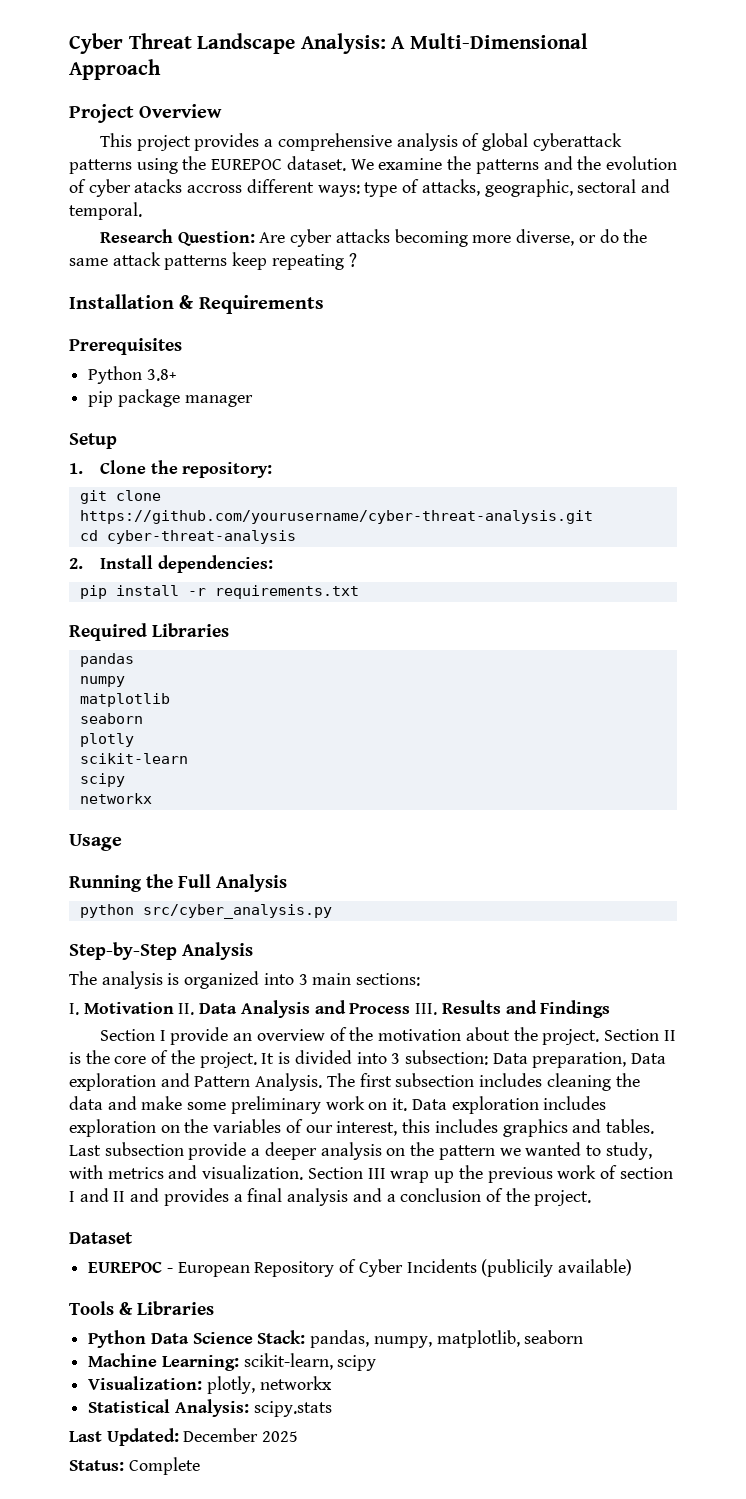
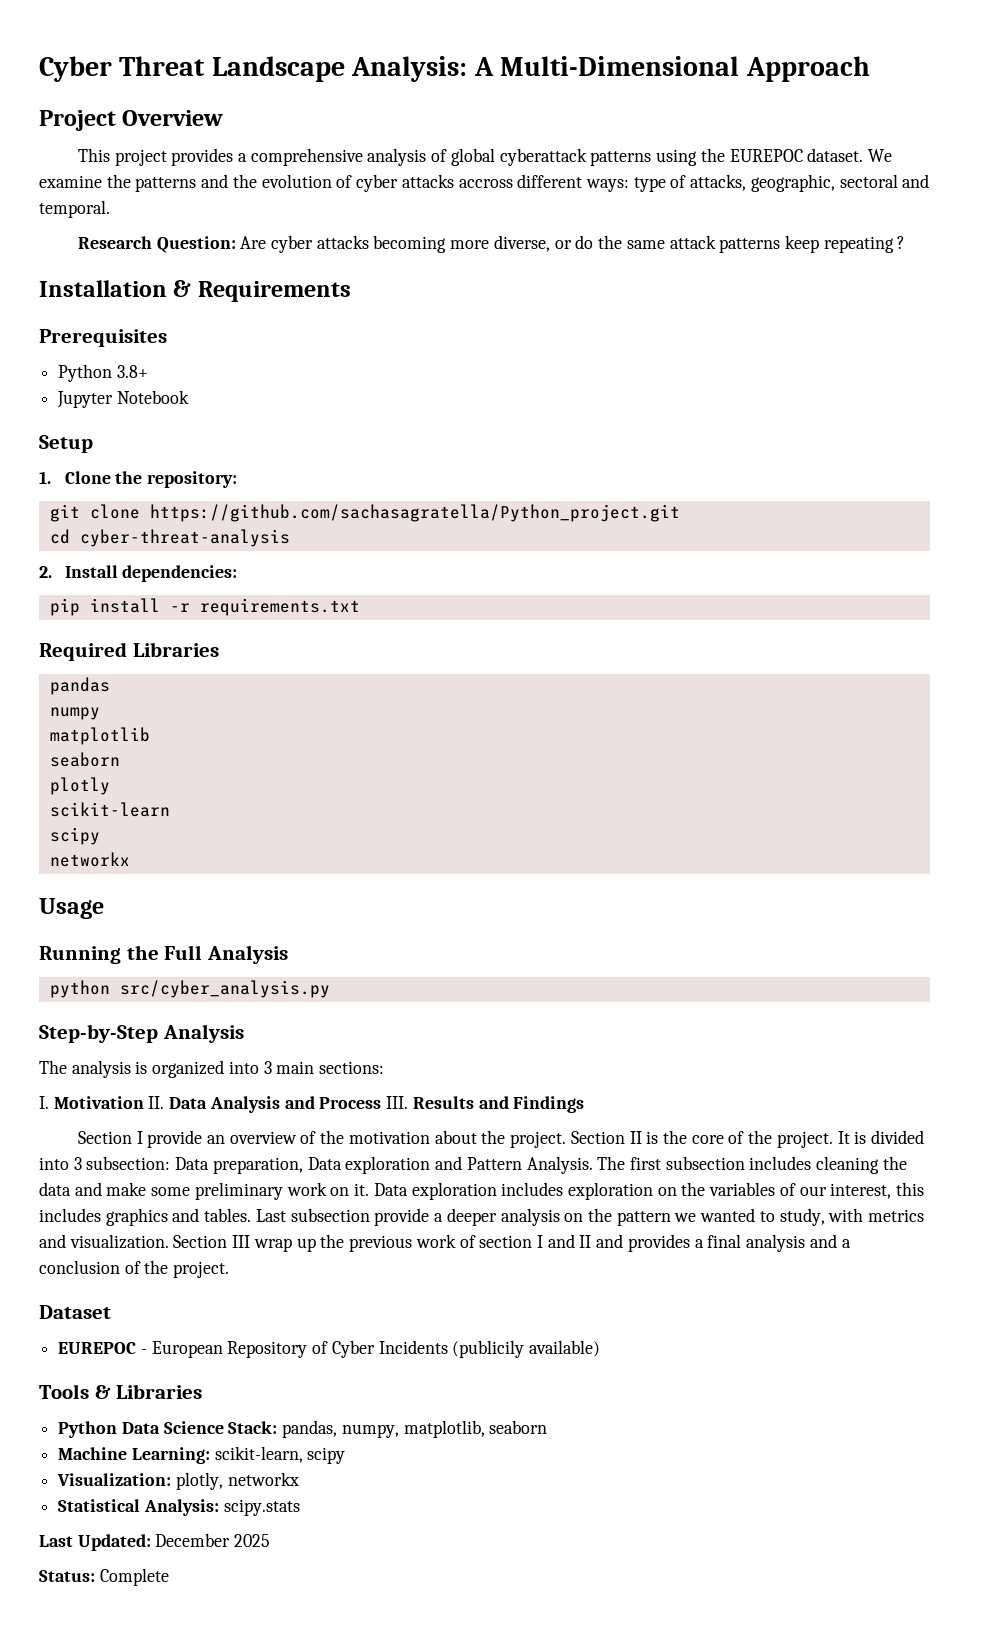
- We examine the patterns and the evolution of cyber atacks accross different ways: type of attacks, geographic, sectoral and temporal.
+ We examine the patterns and the evolution of cyber attacks accross different ways: type of attacks, geographic, sectoral and temporal.
- pip package manager
+ Jupyter Notebook
- git clone https://github.com/yourusername/cyber-threat-analysis.git
+ git clone https://github.com/sachasagratella/Python_project.git

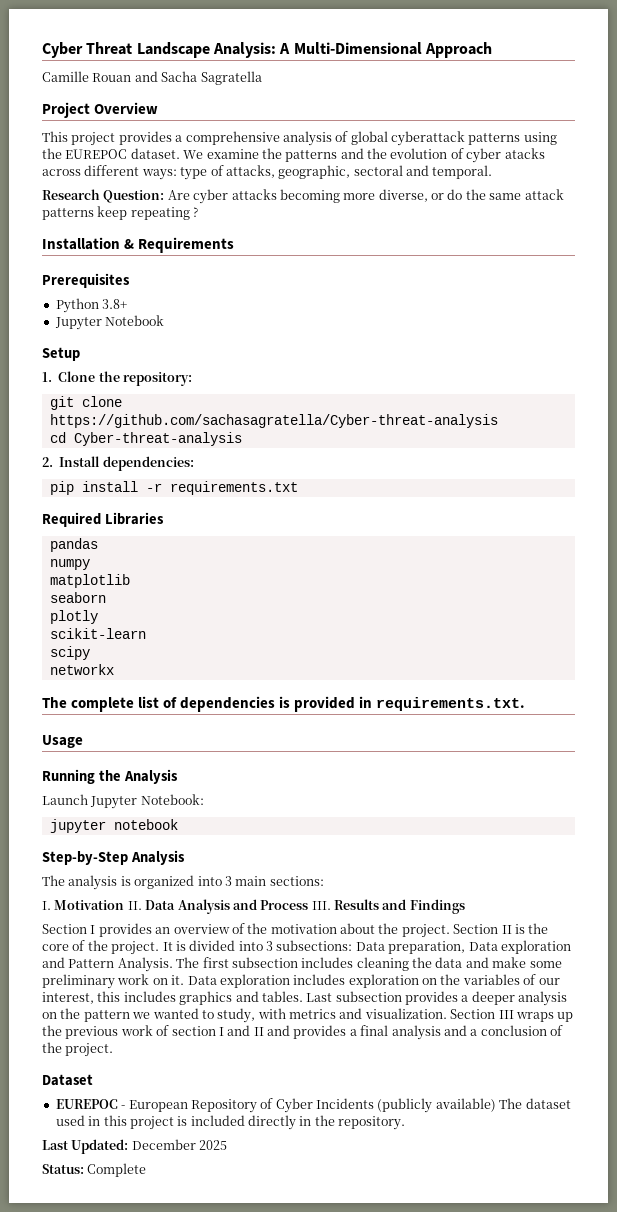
+ Camille Rouan and Sacha Sagratella
- We examine the patterns and the evolution of cyber attacks accross different ways: type of attacks, geographic, sectoral and temporal.
+ We examine the patterns and the evolution of cyber atacks across different ways: type of attacks, geographic, sectoral and temporal.
- git clone https://github.com/sachasagratella/Python_project.git
+ git clone https://github.com/sachasagratella/Cyber-threat-analysis
- cd cyber-threat-analysis
+ cd Cyber-threat-analysis
+ The complete list of dependencies is provided in requirements.txt.
- Running the Full Analysis
- python src/cyber_analysis.py
+ Running the Analysis
+ Launch Jupyter Notebook:
+ jupyter notebook
- Section I provide an overview of the motivation about the project.
+ Section I provides an overview of the motivation about the project.
- It is divided into 3 subsection: Data preparation, Data exploration and Pattern Analysis.
+ It is divided into 3 subsections: Data preparation, Data exploration and Pattern Analysis.
- Last subsection provide a deeper analysis on the pattern we wanted to study, with metrics and visualization.
+ Last subsection provides a deeper analysis on the pattern we wanted to study, with metrics and visualization.
- Section III wrap up the previous work of section I and II and provides a final analysis and a conclusion of the project.
+ Section III wraps up the previous work of section I and II and provides a final analysis and a conclusion of the project.
- EUREPOC - European Repository of Cyber Incidents (publicily available)
- Tools & Libraries
- Python Data Science Stack: pandas, numpy, matplotlib, seaborn
- Machine Learning: scikit-learn, scipy
- Visualization: plotly, networkx
- Statistical Analysis: scipy.stats
+ EUREPOC - European Repository of Cyber Incidents (publicly available) The dataset used in this project is included directly in the repository.

